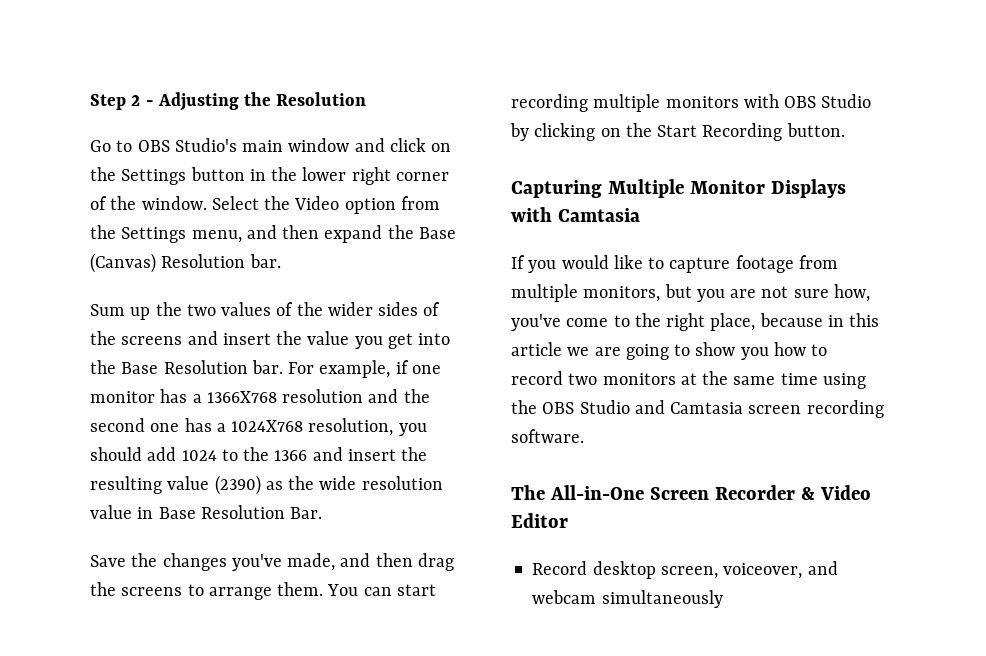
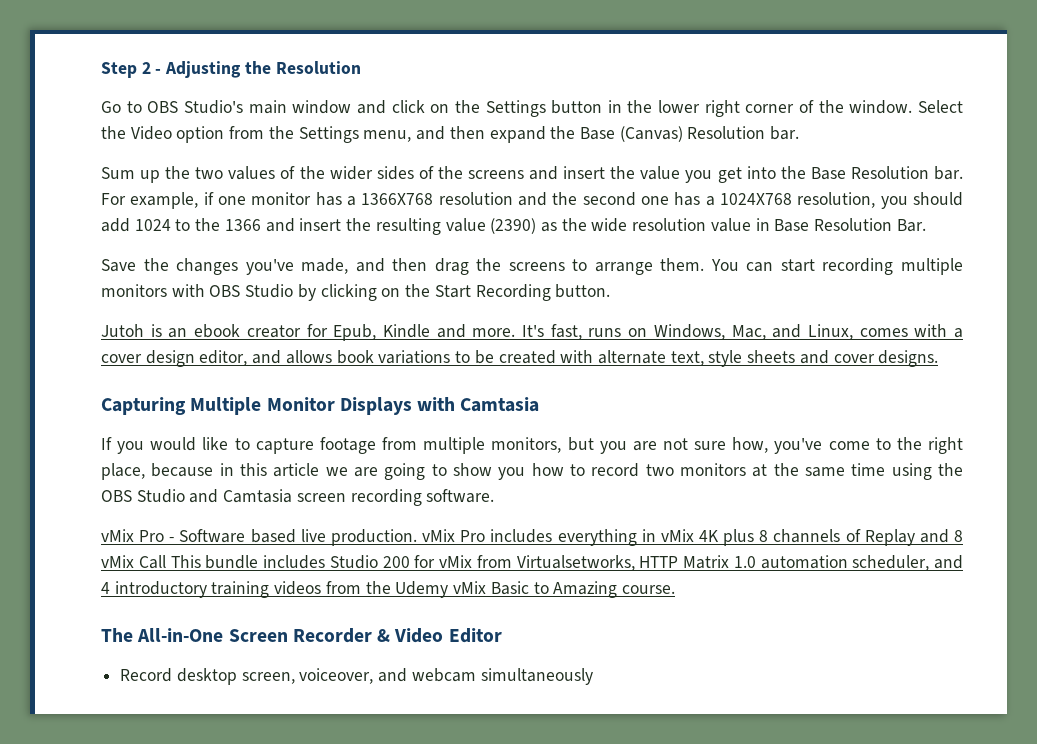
+ Jutoh is an ebook creator for Epub, Kindle and more. It's fast, runs on Windows, Mac, and Linux, comes with a cover design editor, and allows book variations to be created with alternate text, style sheets and cover designs.
+ vMix Pro - Software based live production. vMix Pro includes everything in vMix 4K plus 8 channels of Replay and 8 vMix Call This bundle includes Studio 200 for vMix from Virtualsetworks, HTTP Matrix 1.0 automation scheduler, and 4 introductory training videos from the Udemy vMix Basic to Amazing course.

